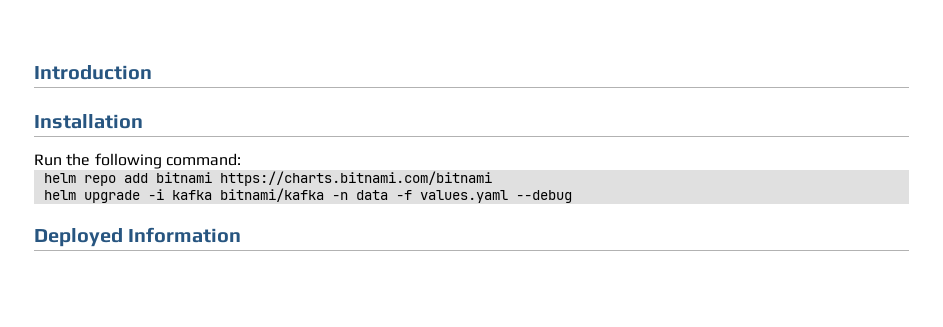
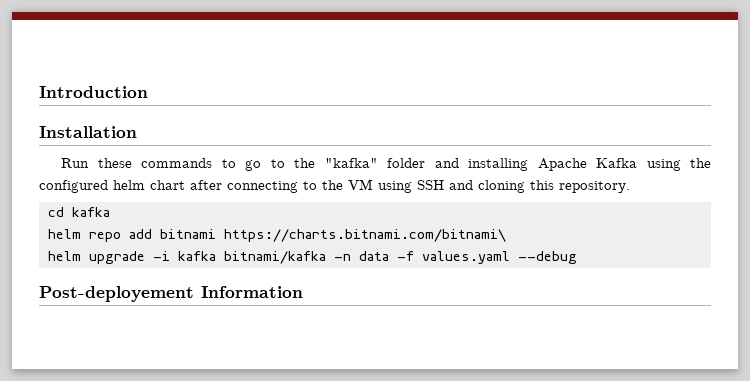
- Run the following command:
+ Run these commands to go to the "kafka" folder and installing Apache Kafka using the configured helm chart after connecting to the VM using SSH and cloning this repository.
+ cd kafka
- helm repo add bitnami https://charts.bitnami.com/bitnami
+ helm repo add bitnami https://charts.bitnami.com/bitnami\
- Deployed Information
+ Post-deployement Information

